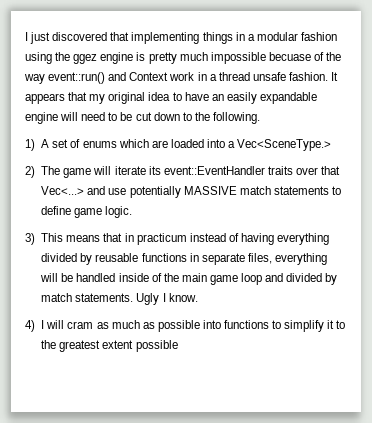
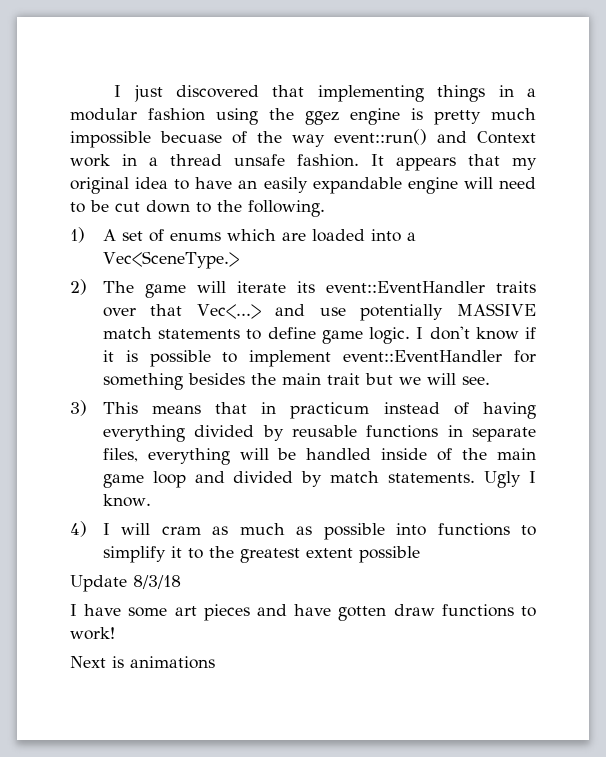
+ I don't know if it is possible to implement event::EventHandler for something besides the main trait but we will see.
+ Update 8/3/18
+ I have some art pieces and have gotten draw functions to work!
+ Next is animations

